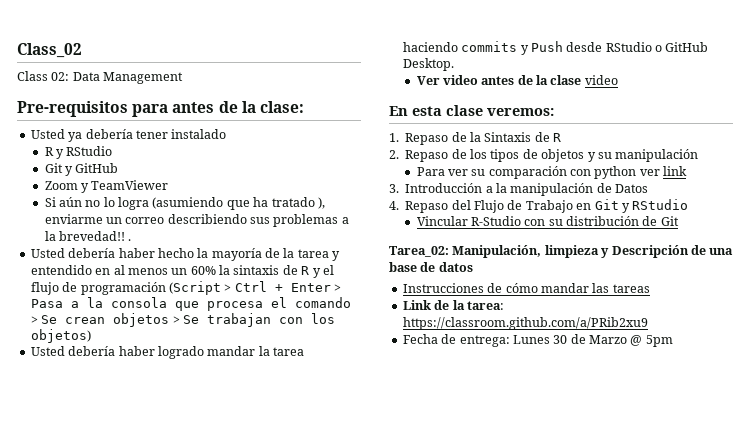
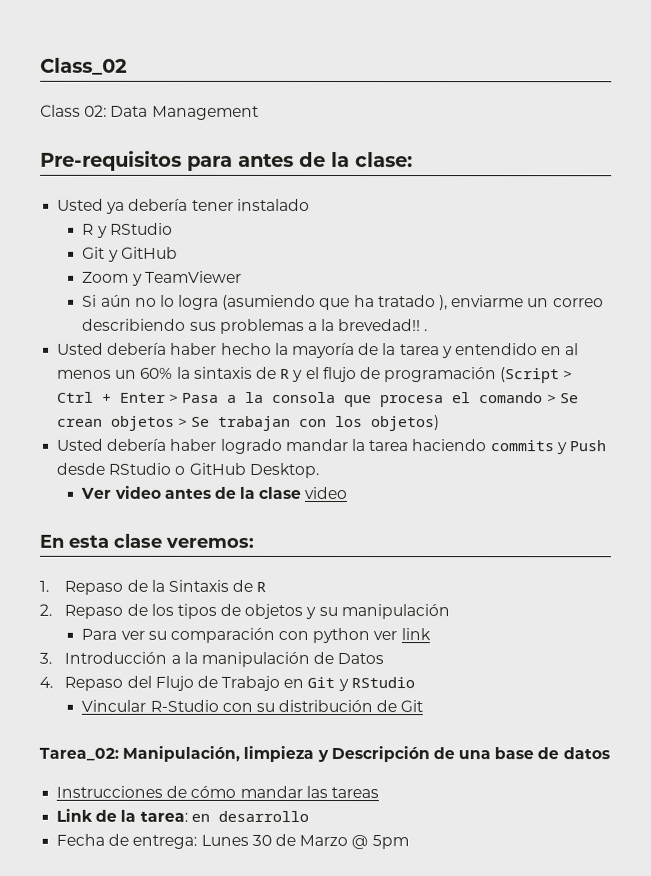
- Link de la tarea: https://classroom.github.com/a/PRib2xu9
+ Link de la tarea: en desarrollo

